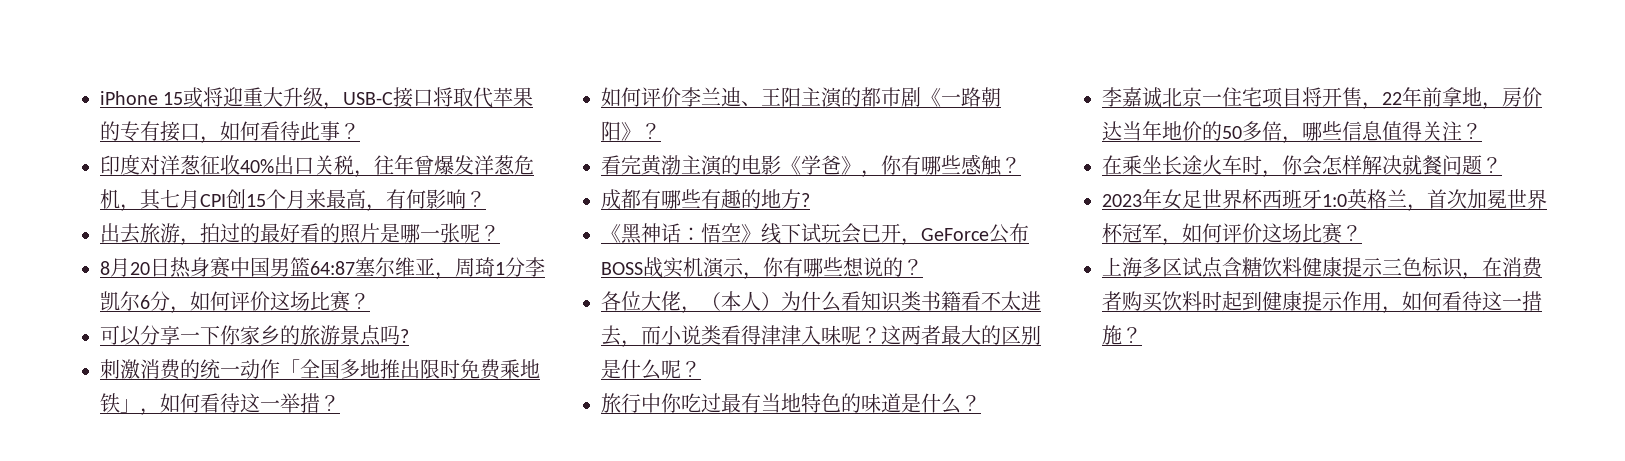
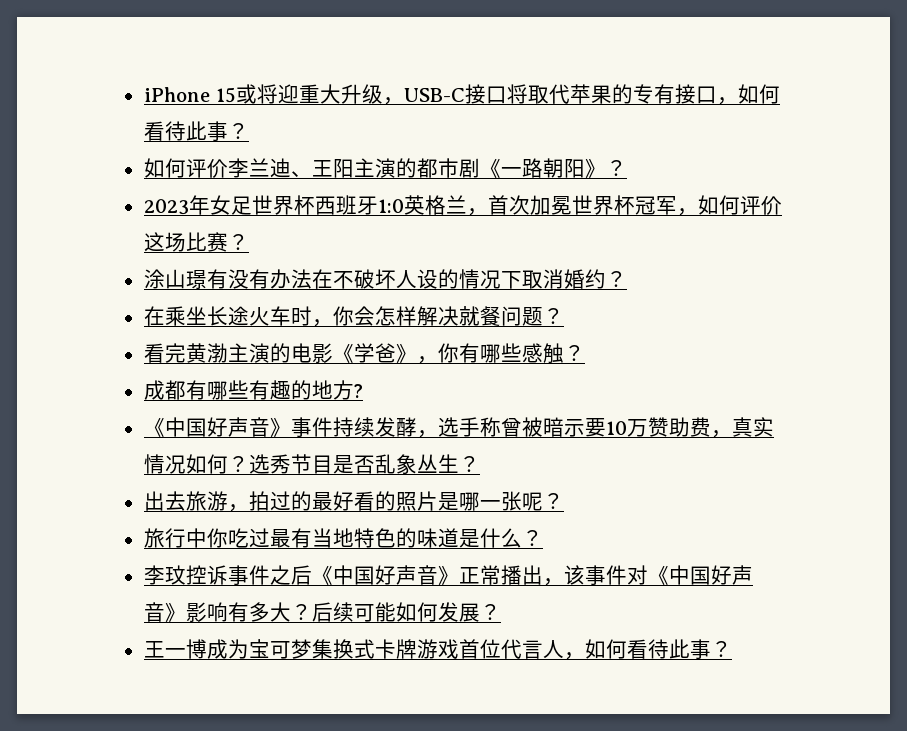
- 印度对洋葱征收40%出口关税，往年曾爆发洋葱危机，其七月CPI创15个月来最高，有何影响？
- 出去旅游，拍过的最好看的照片是哪一张呢？
- 8月20日热身赛中国男篮64:87塞尔维亚，周琦1分李凯尔6分，如何评价这场比赛？
- 可以分享一下你家乡的旅游景点吗?
- 刺激消费的统一动作「全国多地推出限时免费乘地铁」，如何看待这一举措？
+ 2023年女足世界杯西班牙1:0英格兰，首次加冕世界杯冠军，如何评价这场比赛？
+ 涂山璟有没有办法在不破坏人设的情况下取消婚约？
+ 在乘坐长途火车时，你会怎样解决就餐问题？
- 《黑神话：悟空》线下试玩会已开，GeForce公布BOSS战实机演示，你有哪些想说的？
- 各位大佬，（本人）为什么看知识类书籍看不太进去，而小说类看得津津入味呢？这两者最大的区别是什么呢？
+ 《中国好声音》事件持续发酵，选手称曾被暗示要10万赞助费，真实情况如何？选秀节目是否乱象丛生？
+ 出去旅游，拍过的最好看的照片是哪一张呢？
- 李嘉诚北京一住宅项目将开售，22年前拿地，房价达当年地价的50多倍，哪些信息值得关注？
- 在乘坐长途火车时，你会怎样解决就餐问题？
- 2023年女足世界杯西班牙1:0英格兰，首次加冕世界杯冠军，如何评价这场比赛？
- 上海多区试点含糖饮料健康提示三色标识，在消费者购买饮料时起到健康提示作用，如何看待这一措施？
+ 李玟控诉事件之后《中国好声音》正常播出，该事件对《中国好声音》影响有多大？后续可能如何发展？
+ 王一博成为宝可梦集换式卡牌游戏首位代言人，如何看待此事？

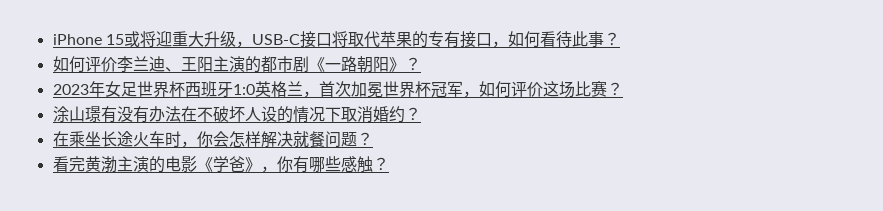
- 成都有哪些有趣的地方?
- 《中国好声音》事件持续发酵，选手称曾被暗示要10万赞助费，真实情况如何？选秀节目是否乱象丛生？
- 出去旅游，拍过的最好看的照片是哪一张呢？
- 旅行中你吃过最有当地特色的味道是什么？
- 李玟控诉事件之后《中国好声音》正常播出，该事件对《中国好声音》影响有多大？后续可能如何发展？
- 王一博成为宝可梦集换式卡牌游戏首位代言人，如何看待此事？

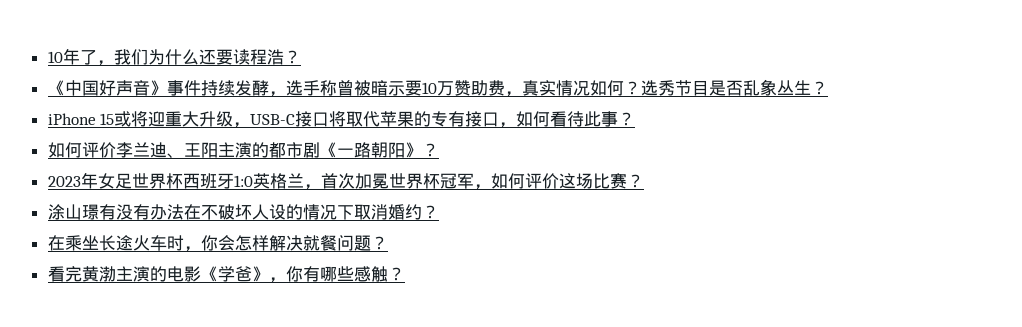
+ 10年了，我们为什么还要读程浩？
+ 《中国好声音》事件持续发酵，选手称曾被暗示要10万赞助费，真实情况如何？选秀节目是否乱象丛生？

